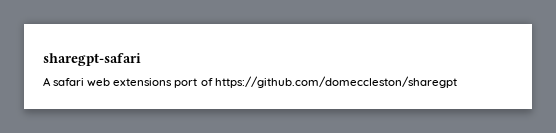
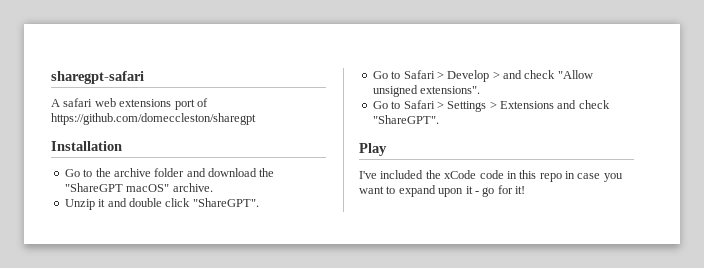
+ Installation
+ Go to the archive folder and download the "ShareGPT macOS" archive.
+ Unzip it and double click "ShareGPT".
+ Go to Safari > Develop > and check "Allow unsigned extensions".
+ Go to Safari > Settings > Extensions and check "ShareGPT".
+ Play
+ I've included the xCode code in this repo in case you want to expand upon it - go for it!

